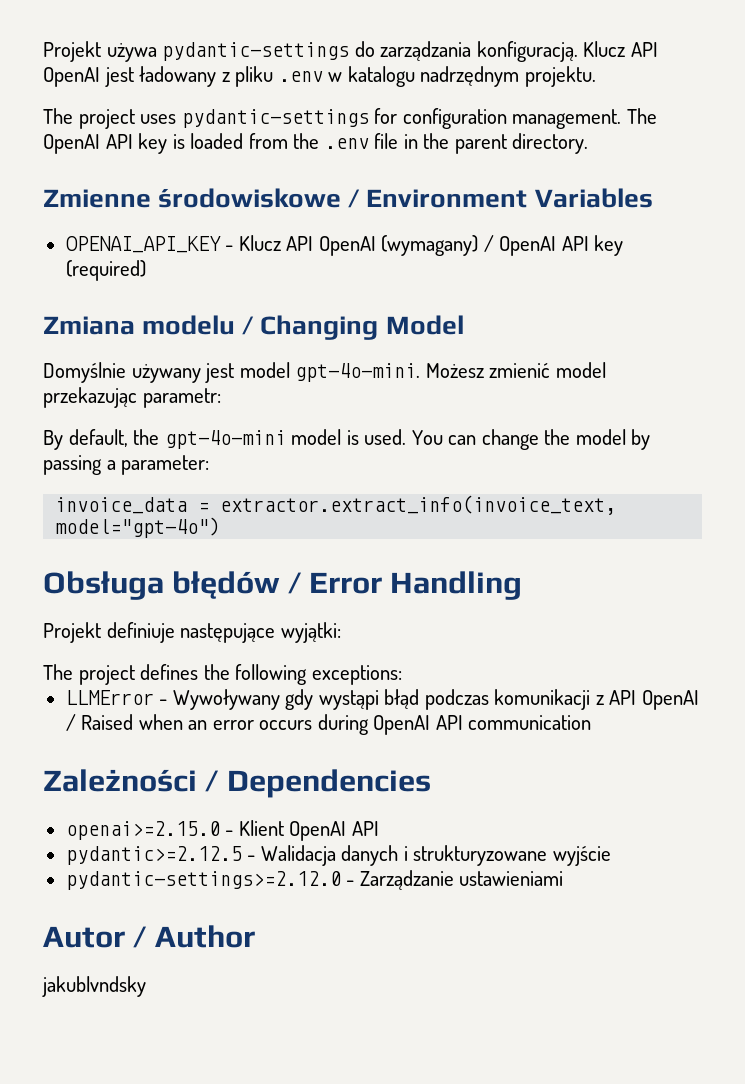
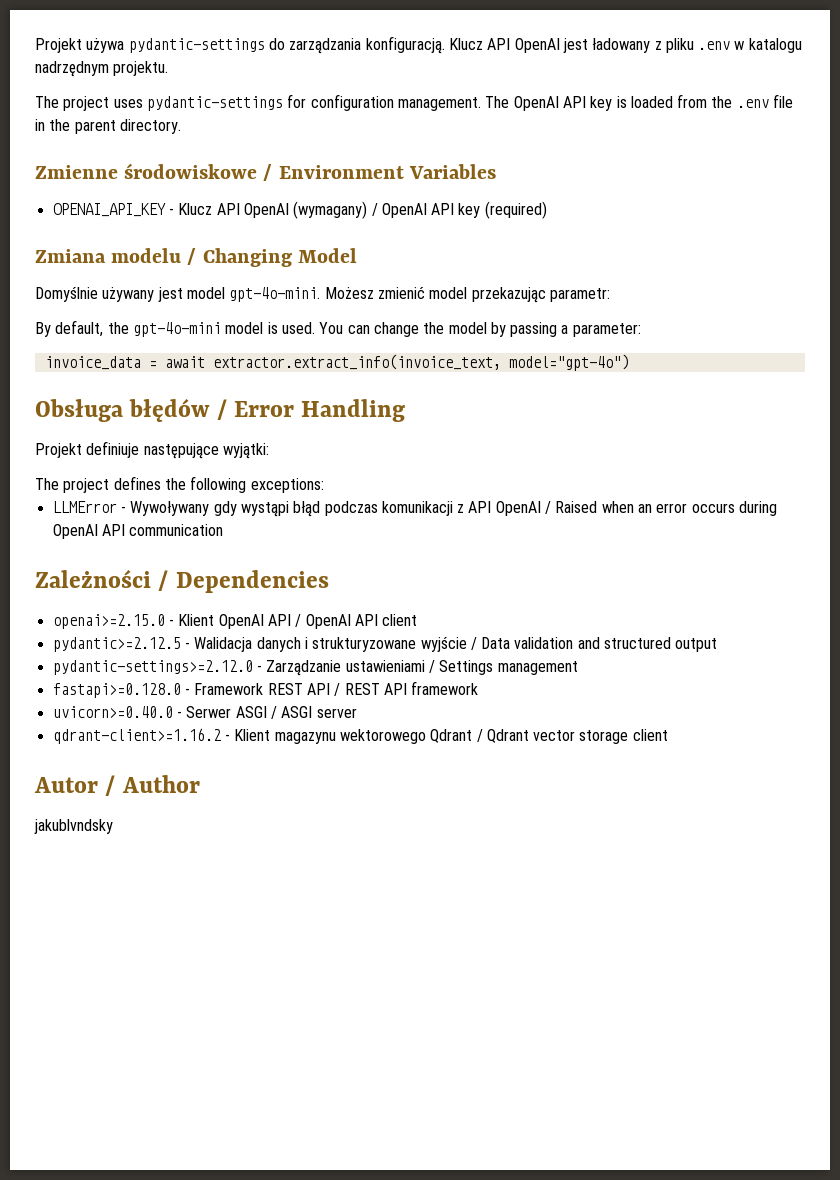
- invoice_data = extractor.extract_info(invoice_text, model="gpt-4o")
+ invoice_data = await extractor.extract_info(invoice_text, model="gpt-4o")
- openai>=2.15.0 - Klient OpenAI API
+ openai>=2.15.0 - Klient OpenAI API / OpenAI API client
- pydantic>=2.12.5 - Walidacja danych i strukturyzowane wyjście
- pydantic-settings>=2.12.0 - Zarządzanie ustawieniami
+ pydantic>=2.12.5 - Walidacja danych i strukturyzowane wyjście / Data validation and structured output
+ pydantic-settings>=2.12.0 - Zarządzanie ustawieniami / Settings management
+ fastapi>=0.128.0 - Framework REST API / REST API framework
+ uvicorn>=0.40.0 - Serwer ASGI / ASGI server
+ qdrant-client>=1.16.2 - Klient magazynu wektorowego Qdrant / Qdrant vector storage client

